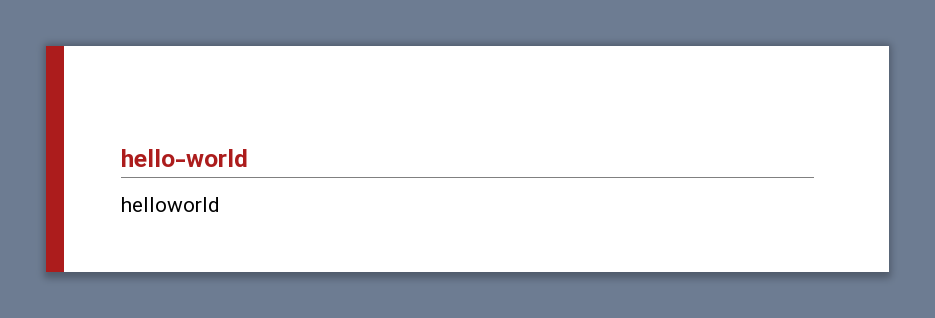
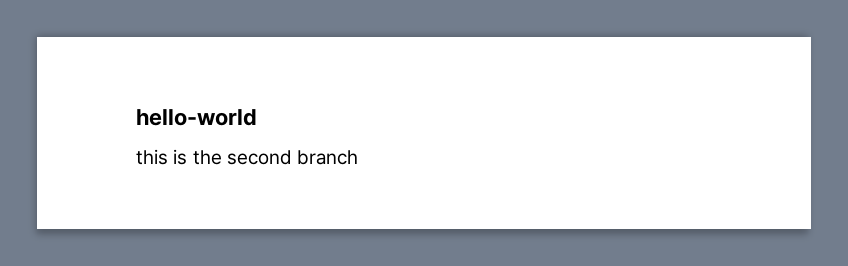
- helloworld
+ this is the second branch

